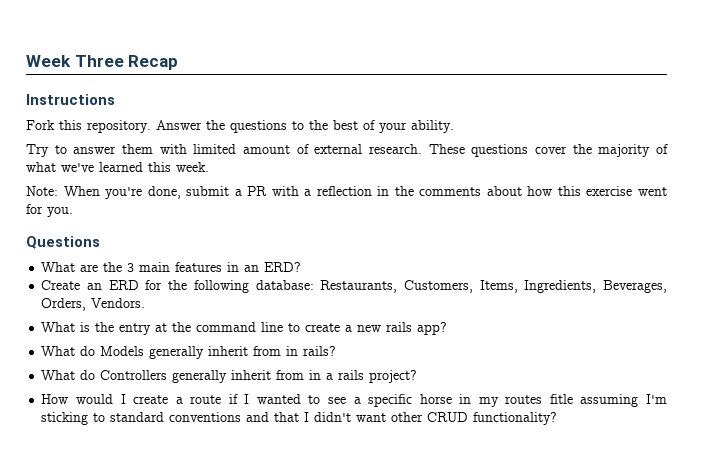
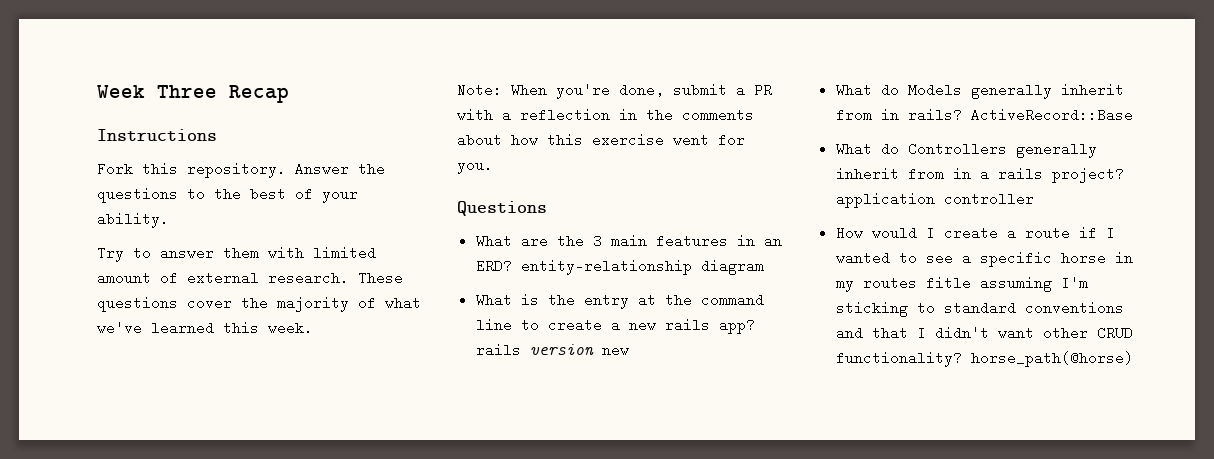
- What are the 3 main features in an ERD?
- Create an ERD for the following database: Restaurants, Customers, Items, Ingredients, Beverages, Orders, Vendors.
+ What are the 3 main features in an ERD? entity-relationship diagram
- What is the entry at the command line to create a new rails app?
+ What is the entry at the command line to create a new rails app? rails version new
+ ActiveRecord::Base
- What do Controllers generally inherit from in a rails project?
+ What do Controllers generally inherit from in a rails project? application controller
- How would I create a route if I wanted to see a specific horse in my routes fitle assuming I'm sticking to standard conventions and that I didn't want other CRUD functionality?
+ How would I create a route if I wanted to see a specific horse in my routes fitle assuming I'm sticking to standard conventions and that I didn't want other CRUD functionality? horse_path(@horse)

